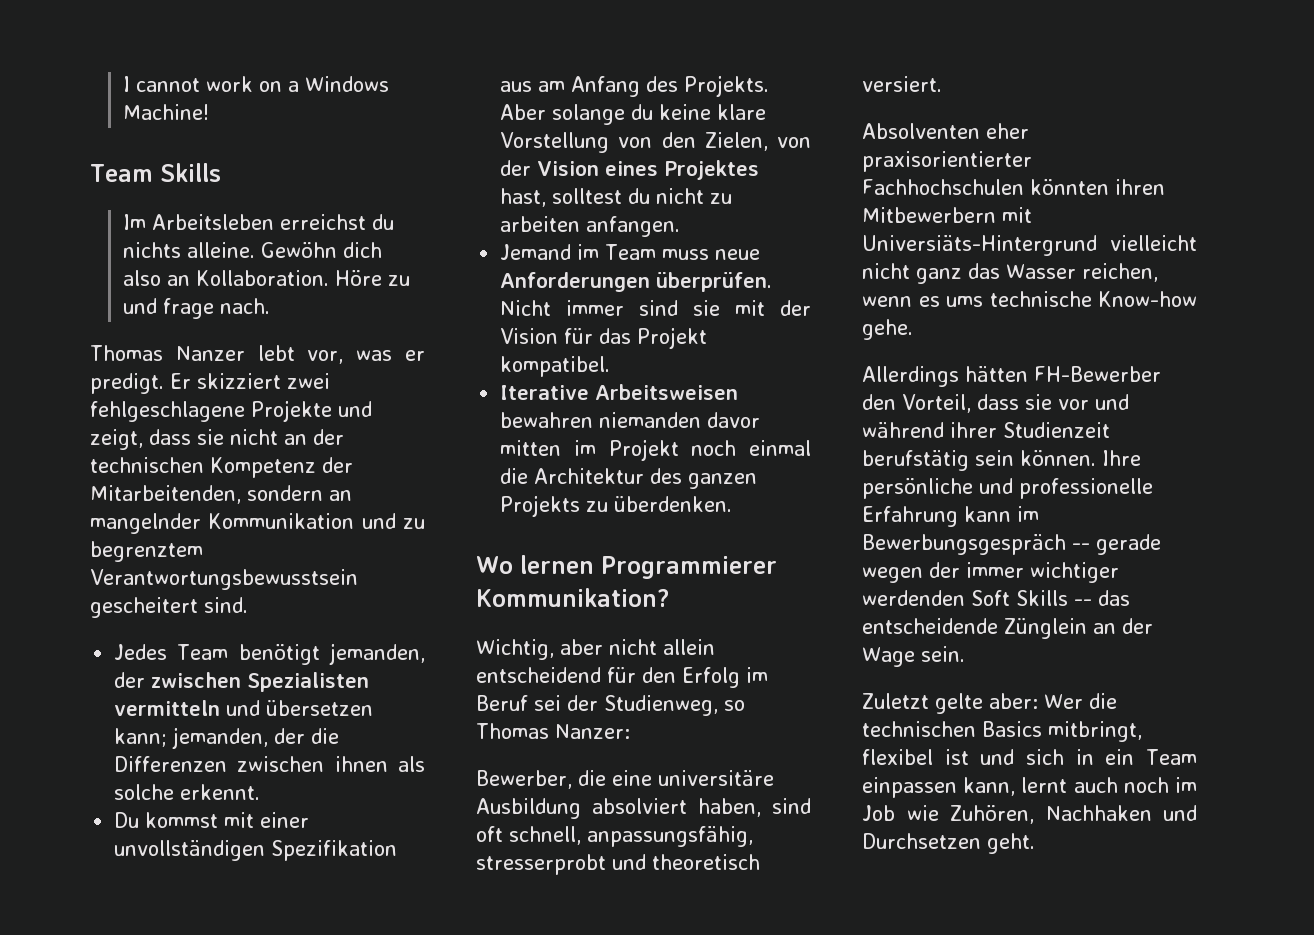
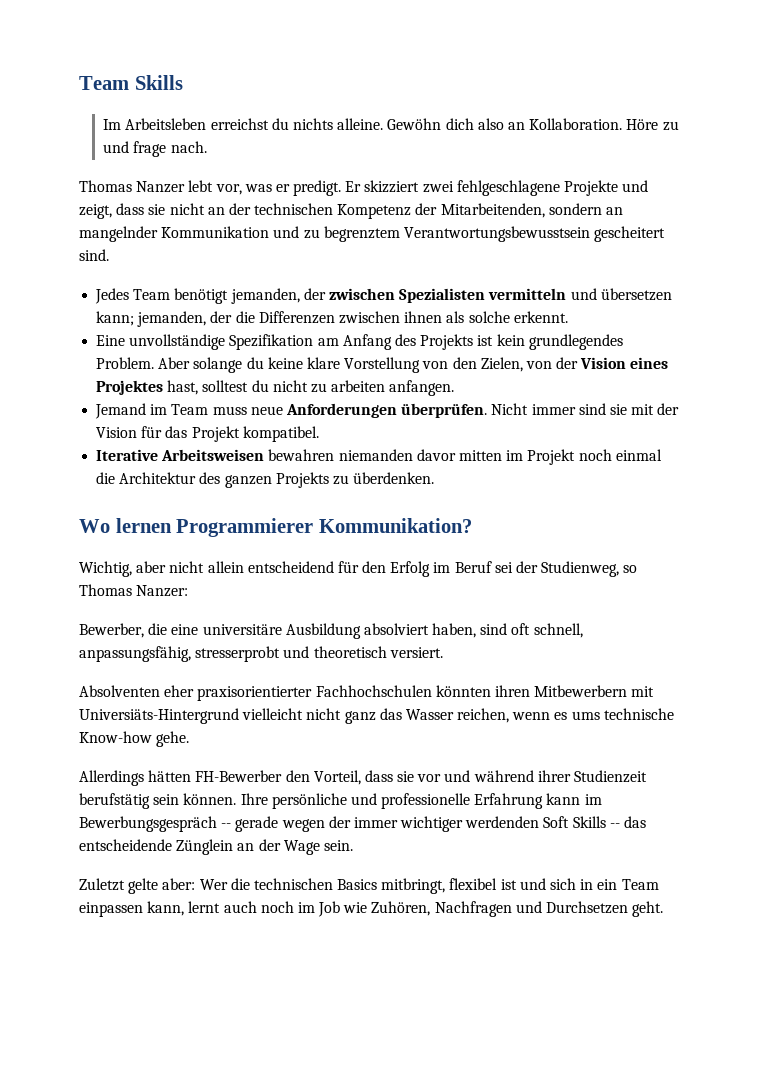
- I cannot work on a Windows Machine!
- Du kommst mit einer unvollständigen Spezifikation aus am Anfang des Projekts.
+ Eine unvollständige Spezifikation am Anfang des Projekts ist kein grundlegendes Problem.
- Zuletzt gelte aber: Wer die technischen Basics mitbringt, flexibel ist und sich in ein Team einpassen kann, lernt auch noch im Job wie Zuhören, Nachhaken und Durchsetzen geht.
+ Zuletzt gelte aber: Wer die technischen Basics mitbringt, flexibel ist und sich in ein Team einpassen kann, lernt auch noch im Job wie Zuhören, Nachfragen und Durchsetzen geht.

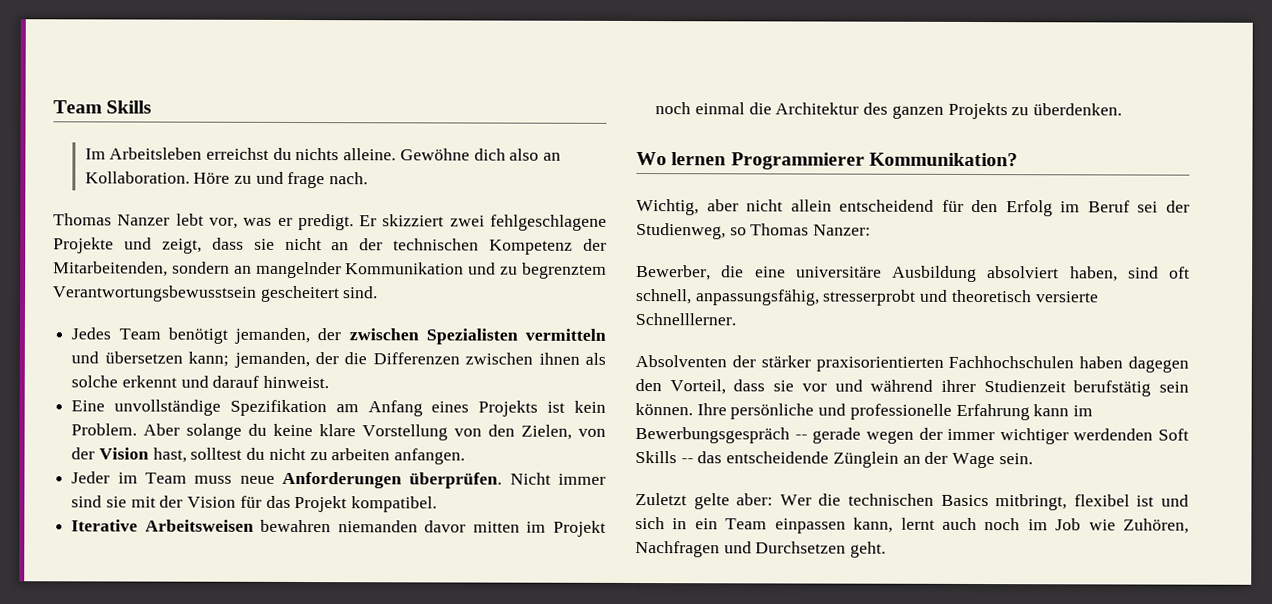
- Gewöhn dich also an Kollaboration.
+ Gewöhne dich also an Kollaboration.
- Jedes Team benötigt jemanden, der zwischen Spezialisten vermitteln und übersetzen kann; jemanden, der die Differenzen zwischen ihnen als solche erkennt.
+ Jedes Team benötigt jemanden, der zwischen Spezialisten vermitteln und übersetzen kann; jemanden, der die Differenzen zwischen ihnen als solche erkennt und darauf hinweist.
- Eine unvollständige Spezifikation am Anfang des Projekts ist kein grundlegendes Problem.
+ Eine unvollständige Spezifikation am Anfang eines Projekts ist kein Problem.
- Aber solange du keine klare Vorstellung von den Zielen, von der Vision eines Projektes hast, solltest du nicht zu arbeiten anfangen.
+ Aber solange du keine klare Vorstellung von den Zielen, von der Vision hast, solltest du nicht zu arbeiten anfangen.
- Jemand im Team muss neue Anforderungen überprüfen.
+ Jeder im Team muss neue Anforderungen überprüfen.
- Bewerber, die eine universitäre Ausbildung absolviert haben, sind oft schnell, anpassungsfähig, stresserprobt und theoretisch versiert.
+ Bewerber, die eine universitäre Ausbildung absolviert haben, sind oft schnell, anpassungsfähig, stresserprobt und theoretisch versierte Schnelllerner.
- Absolventen eher praxisorientierter Fachhochschulen könnten ihren Mitbewerbern mit Universiäts-Hintergrund vielleicht nicht ganz das Wasser reichen, wenn es ums technische Know-how gehe.
- Allerdings hätten FH-Bewerber den Vorteil, dass sie vor und während ihrer Studienzeit berufstätig sein können.
+ Absolventen der stärker praxisorientierten Fachhochschulen haben dagegen den Vorteil, dass sie vor und während ihrer Studienzeit berufstätig sein können.

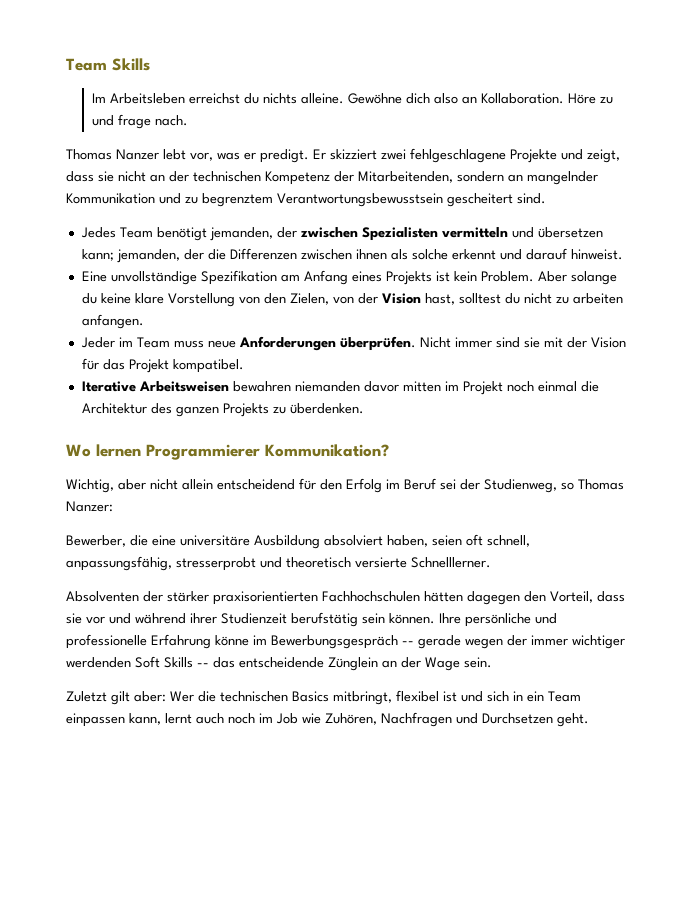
- Bewerber, die eine universitäre Ausbildung absolviert haben, sind oft schnell, anpassungsfähig, stresserprobt und theoretisch versierte Schnelllerner.
+ Bewerber, die eine universitäre Ausbildung absolviert haben, seien oft schnell, anpassungsfähig, stresserprobt und theoretisch versierte Schnelllerner.
- Absolventen der stärker praxisorientierten Fachhochschulen haben dagegen den Vorteil, dass sie vor und während ihrer Studienzeit berufstätig sein können.
+ Absolventen der stärker praxisorientierten Fachhochschulen hätten dagegen den Vorteil, dass sie vor und während ihrer Studienzeit berufstätig sein können.
- Ihre persönliche und professionelle Erfahrung kann im Bewerbungsgespräch -- gerade wegen der immer wichtiger werdenden Soft Skills -- das entscheidende Zünglein an der Wage sein.
+ Ihre persönliche und professionelle Erfahrung könne im Bewerbungsgespräch -- gerade wegen der immer wichtiger werdenden Soft Skills -- das entscheidende Zünglein an der Wage sein.
- Zuletzt gelte aber: Wer die technischen Basics mitbringt, flexibel ist und sich in ein Team einpassen kann, lernt auch noch im Job wie Zuhören, Nachfragen und Durchsetzen geht.
+ Zuletzt gilt aber: Wer die technischen Basics mitbringt, flexibel ist und sich in ein Team einpassen kann, lernt auch noch im Job wie Zuhören, Nachfragen und Durchsetzen geht.

